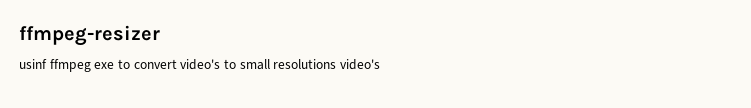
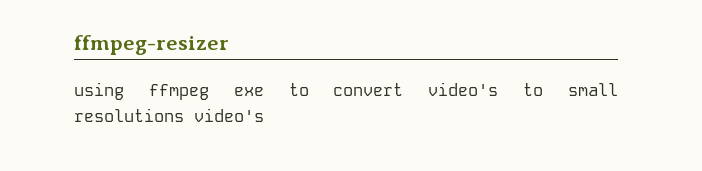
- usinf ffmpeg exe to convert video's to small resolutions video's
+ using ffmpeg exe to convert video's to small resolutions video's

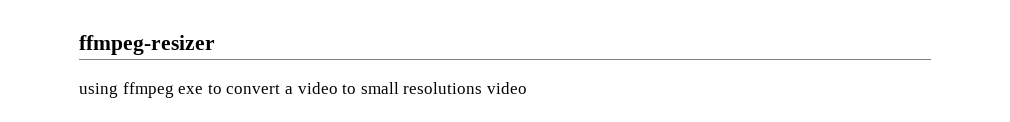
- using ffmpeg exe to convert video's to small resolutions video's
+ using ffmpeg exe to convert a video to small resolutions video

